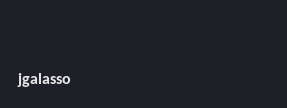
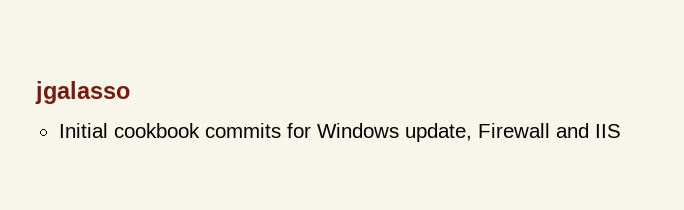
+ Initial cookbook commits for Windows update, Firewall and IIS

